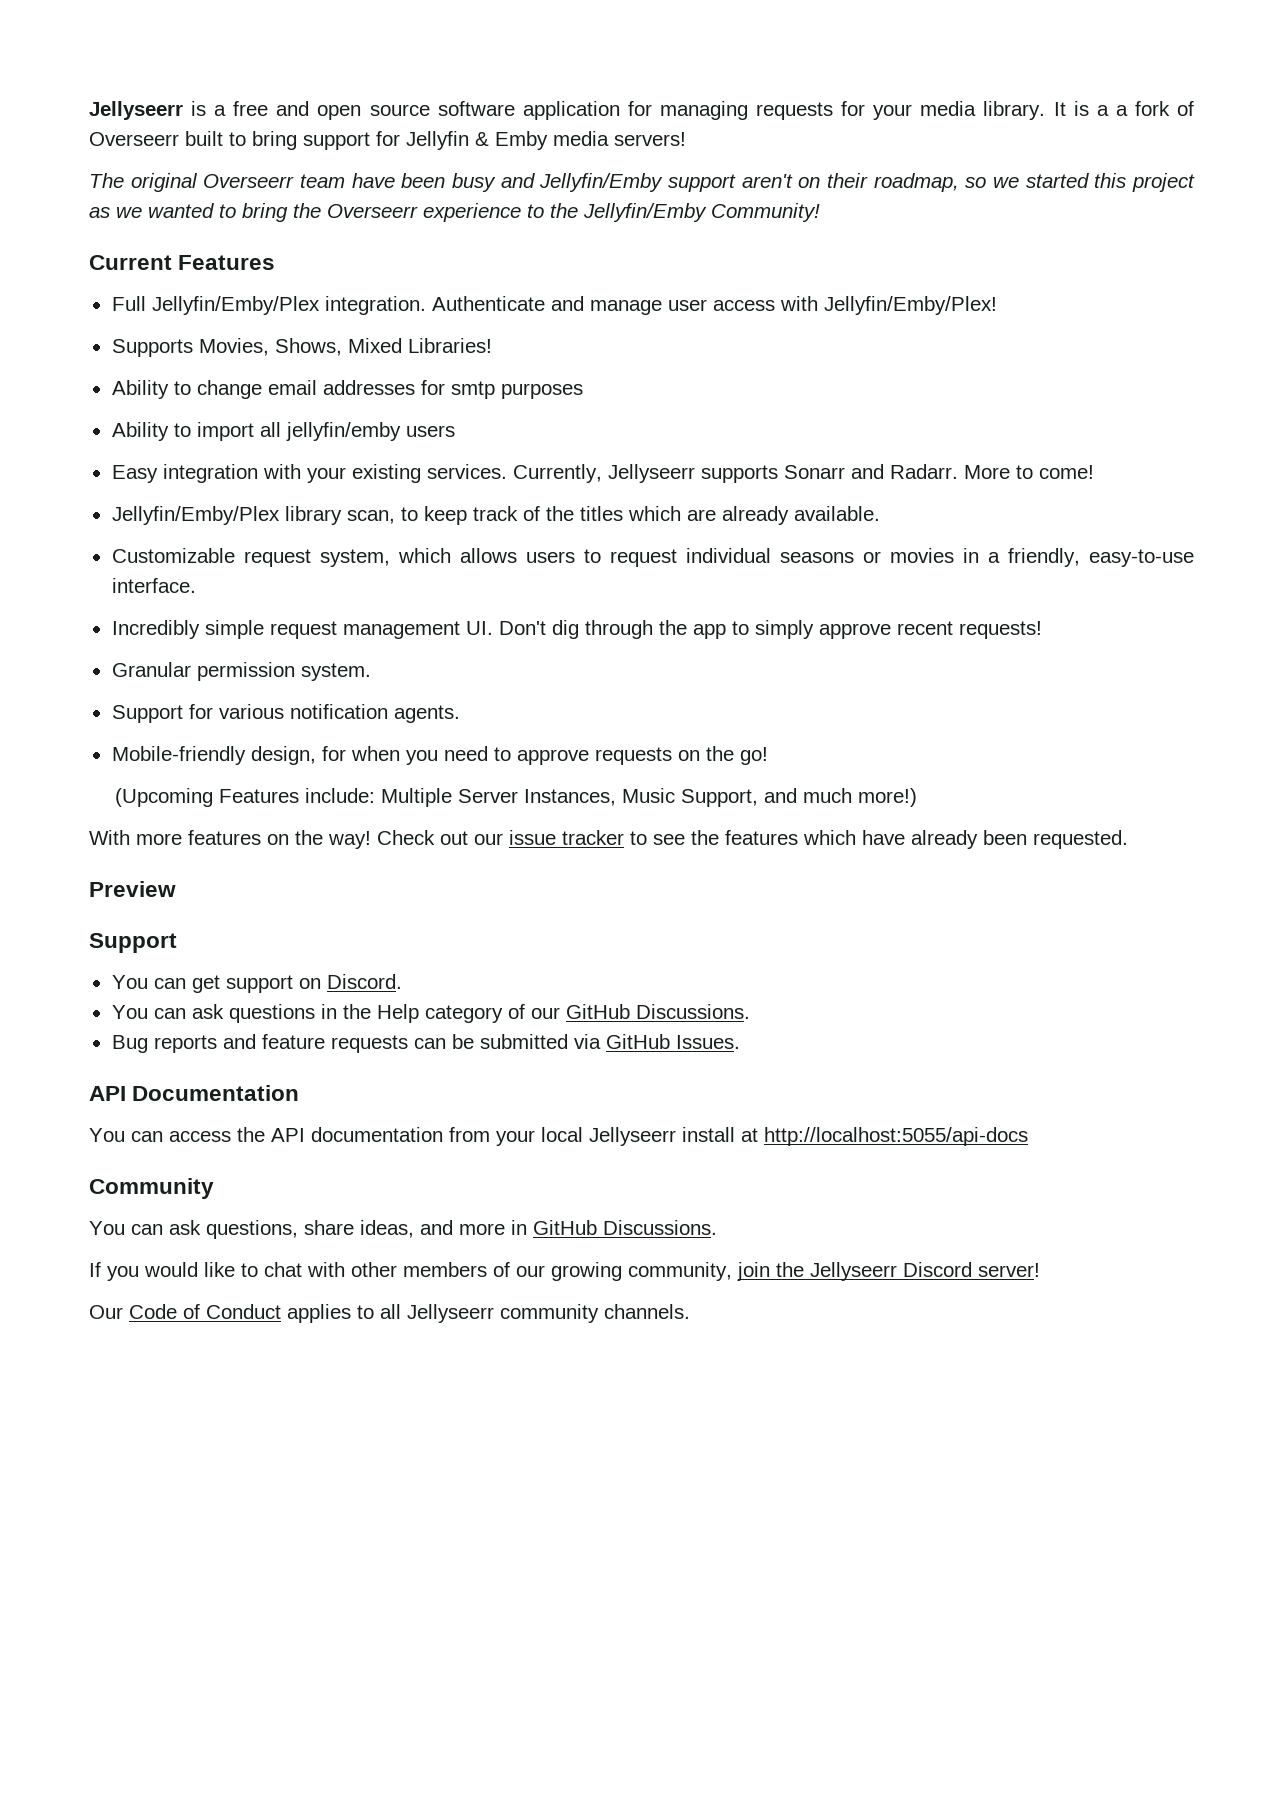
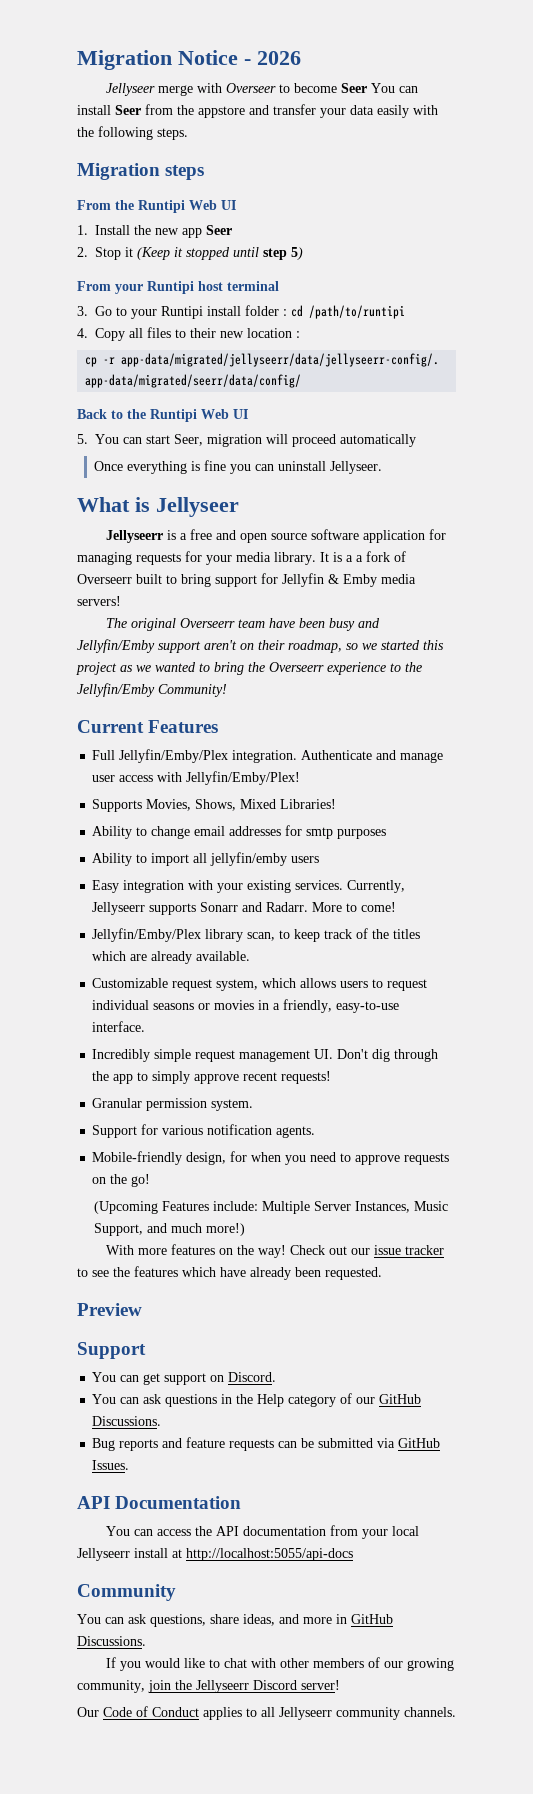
+ Migration Notice - 2026
+ Jellyseer merge with Overseer to become Seer You can install Seer from the appstore and transfer your data easily with the following steps.
+ Migration steps
+ From the Runtipi Web UI
+ 1. Install the new app Seer
+ 2. Stop it (Keep it stopped until step 5)
+ From your Runtipi host terminal
+ 3. Go to your Runtipi install folder : cd /path/to/runtipi
+ 4. Copy all files to their new location :
+ cp -r app-data/migrated/jellyseerr/data/jellyseerr-config/. app-data/migrated/seerr/data/config/
+ Back to the Runtipi Web UI
+ 5. You can start Seer, migration will proceed automatically
+ Once everything is fine you can uninstall Jellyseer.
+ What is Jellyseer

